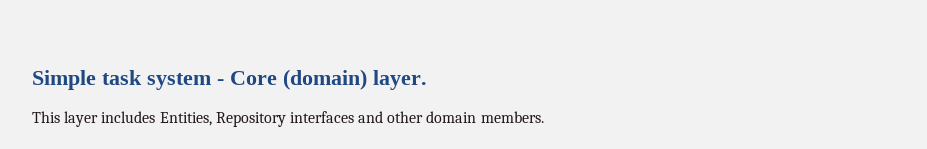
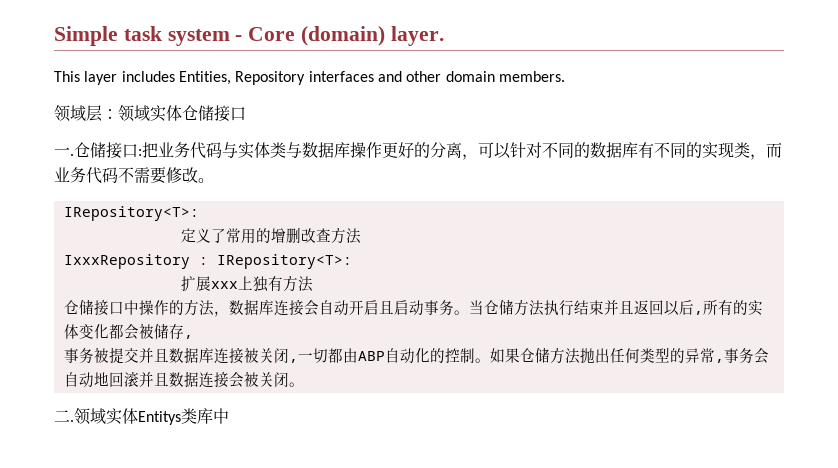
+ 领域层：领域实体仓储接口
+ 一.仓储接口:把业务代码与实体类与数据库操作更好的分离，可以针对不同的数据库有不同的实现类，而业务代码不需要修改。
+ IRepository<T>:
+ 定义了常用的增删改查方法
+ IxxxRepository : IRepository<T>:
+ 扩展xxx上独有方法
+ 仓储接口中操作的方法，数据库连接会自动开启且启动事务。当仓储方法执行结束并且返回以后,所有的实体变化都会被储存,
+ 事务被提交并且数据库连接被关闭,一切都由ABP自动化的控制。如果仓储方法抛出任何类型的异常,事务会自动地回滚并且数据连接会被关闭。
+ 二.领域实体Entitys类库中

